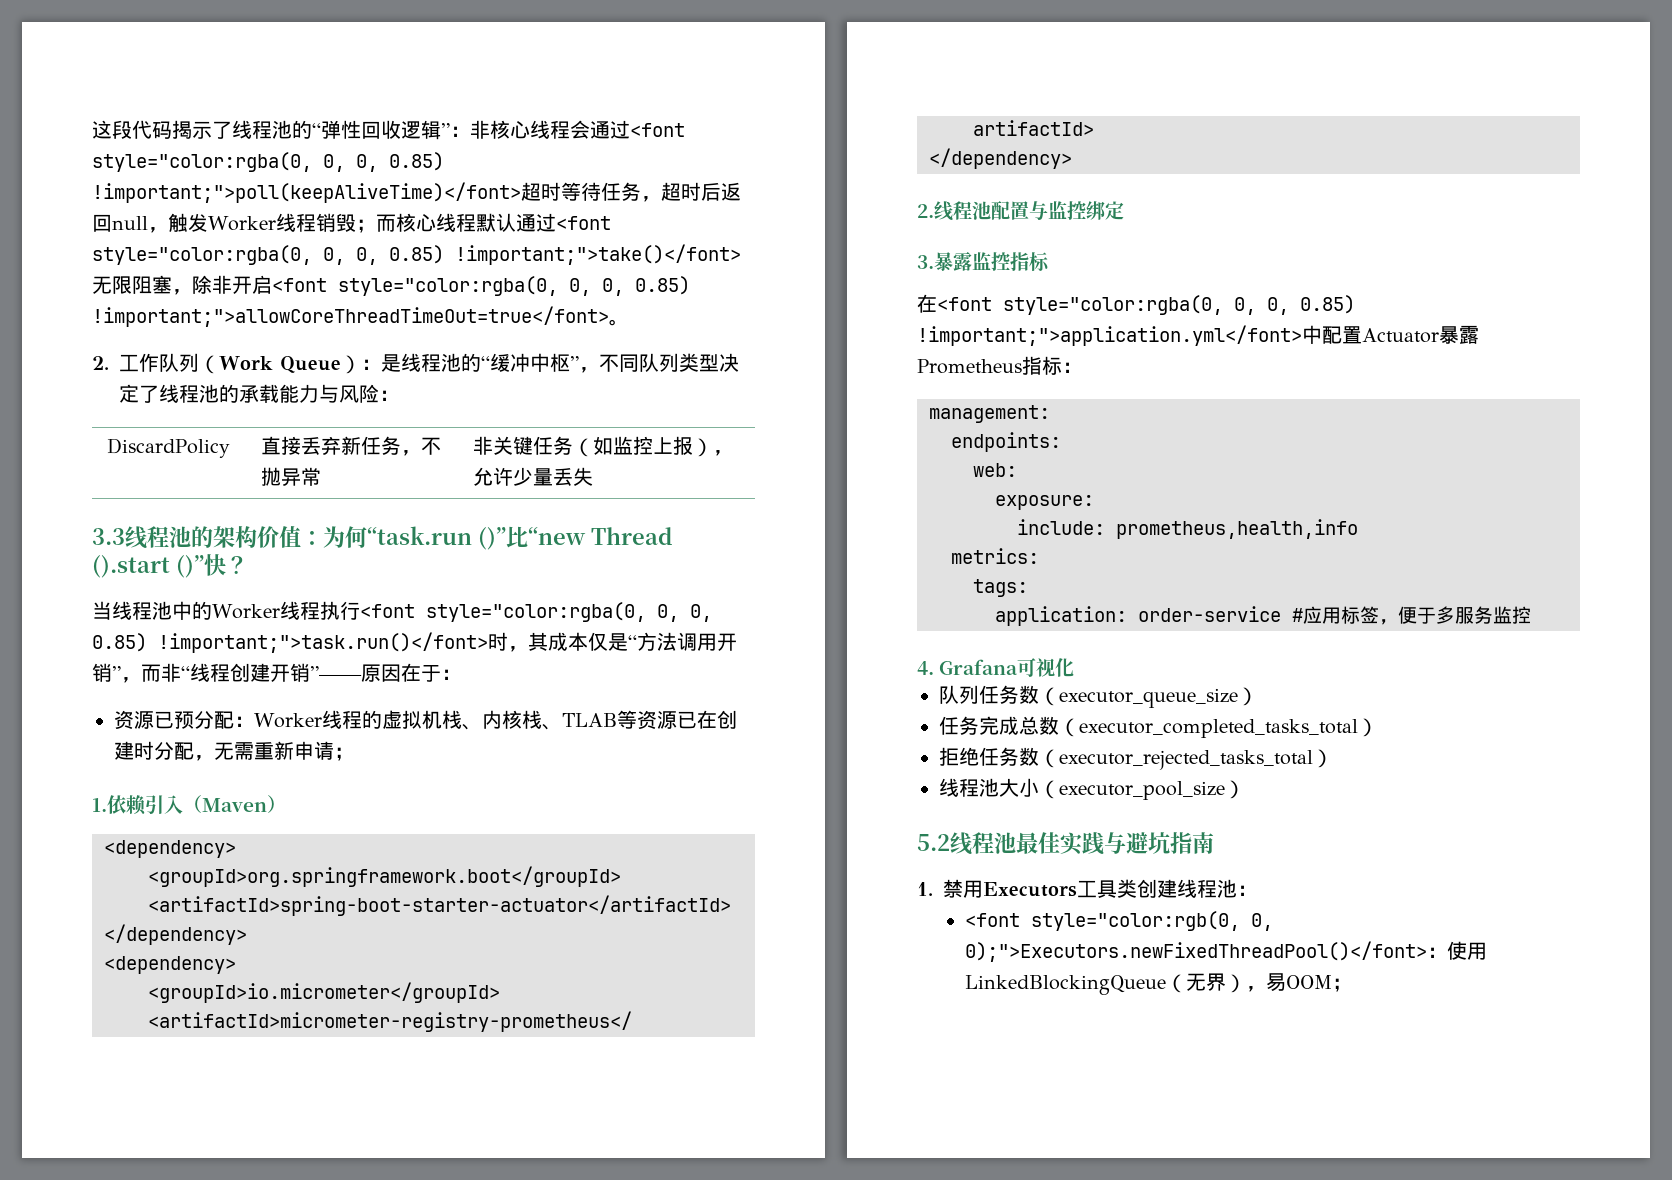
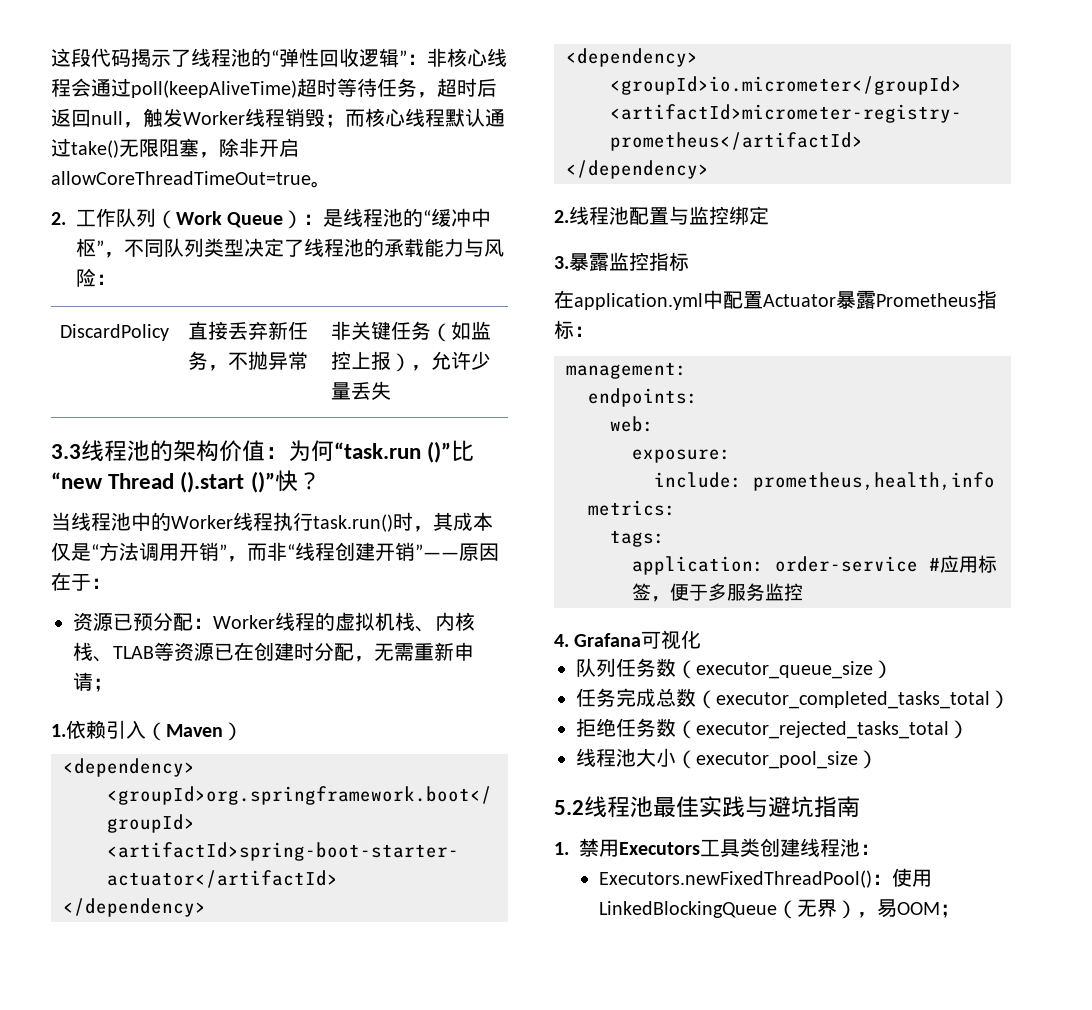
- 这段代码揭示了线程池的“弹性回收逻辑”：非核心线程会通过<font style="color:rgba(0, 0, 0, 0.85) !important;">poll(keepAliveTime)</font>超时等待任务，超时后返回null，触发Worker线程销毁；而核心线程默认通过<font style="color:rgba(0, 0, 0, 0.85) !important;">take()</font>无限阻塞，除非开启<font style="color:rgba(0, 0, 0, 0.85) !important;">allowCoreThreadTimeOut=true</font>。
+ 这段代码揭示了线程池的“弹性回收逻辑”：非核心线程会通过poll(keepAliveTime)超时等待任务，超时后返回null，触发Worker线程销毁；而核心线程默认通过take()无限阻塞，除非开启allowCoreThreadTimeOut=true。
- 当线程池中的Worker线程执行<font style="color:rgba(0, 0, 0, 0.85) !important;">task.run()</font>时，其成本仅是“方法调用开销”，而非“线程创建开销”——原因在于：
+ 当线程池中的Worker线程执行task.run()时，其成本仅是“方法调用开销”，而非“线程创建开销”——原因在于：
- 在<font style="color:rgba(0, 0, 0, 0.85) !important;">application.yml</font>中配置Actuator暴露Prometheus指标：
+ 在application.yml中配置Actuator暴露Prometheus指标：
- <font style="color:rgb(0, 0, 0);">Executors.newFixedThreadPool()</font>：使用LinkedBlockingQueue（无界），易OOM；
+ Executors.newFixedThreadPool()：使用LinkedBlockingQueue（无界），易OOM；

